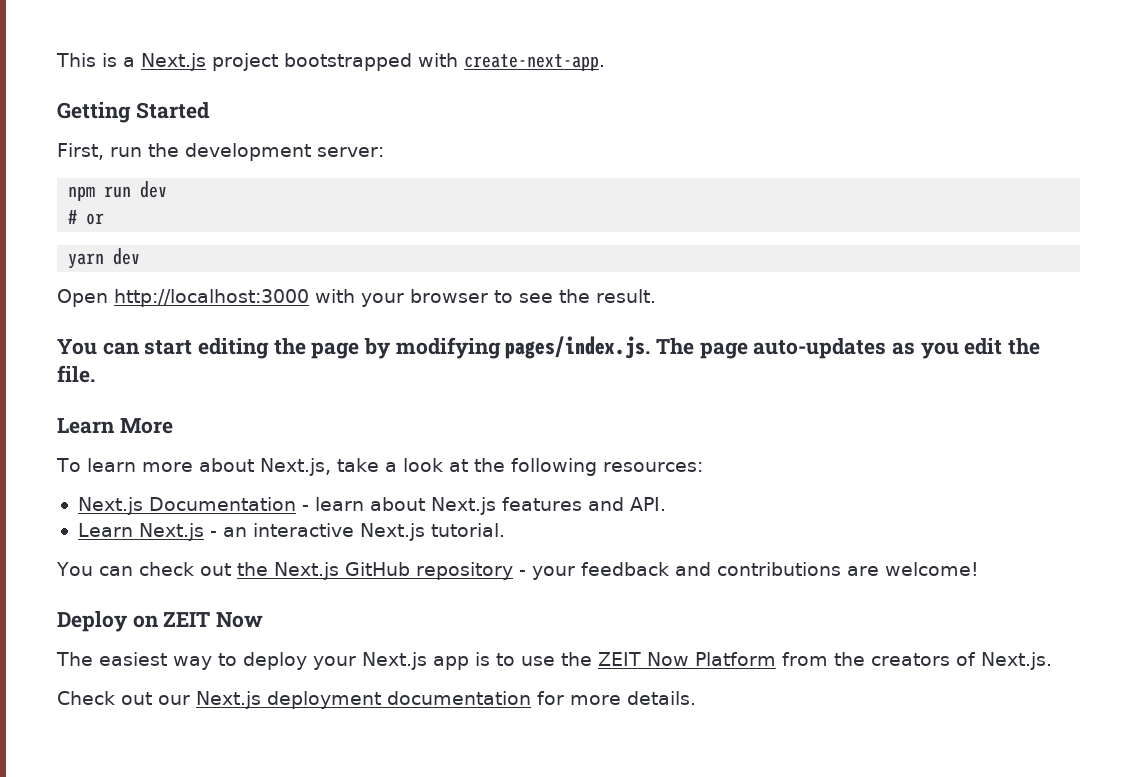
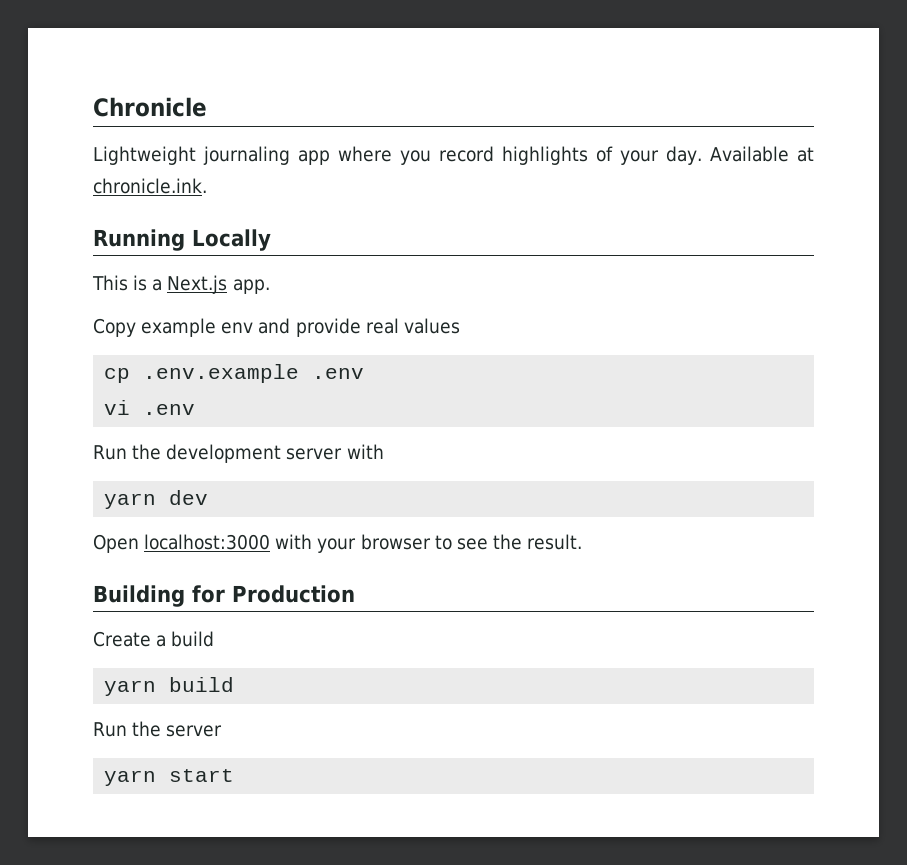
- This is a Next.js project bootstrapped with create-next-app.
- Getting Started
- First, run the development server:
- npm run dev
- # or
+ Chronicle
+ Lightweight journaling app where you record highlights of your day. Available at chronicle.ink.
+ Running Locally
+ This is a Next.js app.
+ Copy example env and provide real values
+ cp .env.example .env
+ vi .env
+ Run the development server with
- Open http://localhost:3000 with your browser to see the result.
+ Open localhost:3000 with your browser to see the result.
- You can start editing the page by modifying pages/index.js. The page auto-updates as you edit the file.
- Learn More
- To learn more about Next.js, take a look at the following resources:
- Next.js Documentation - learn about Next.js features and API.
- Learn Next.js - an interactive Next.js tutorial.
- You can check out the Next.js GitHub repository - your feedback and contributions are welcome!
- Deploy on ZEIT Now
- The easiest way to deploy your Next.js app is to use the ZEIT Now Platform from the creators of Next.js.
- Check out our Next.js deployment documentation for more details.
+ Building for Production
+ Create a build
+ yarn build
+ Run the server
+ yarn start

